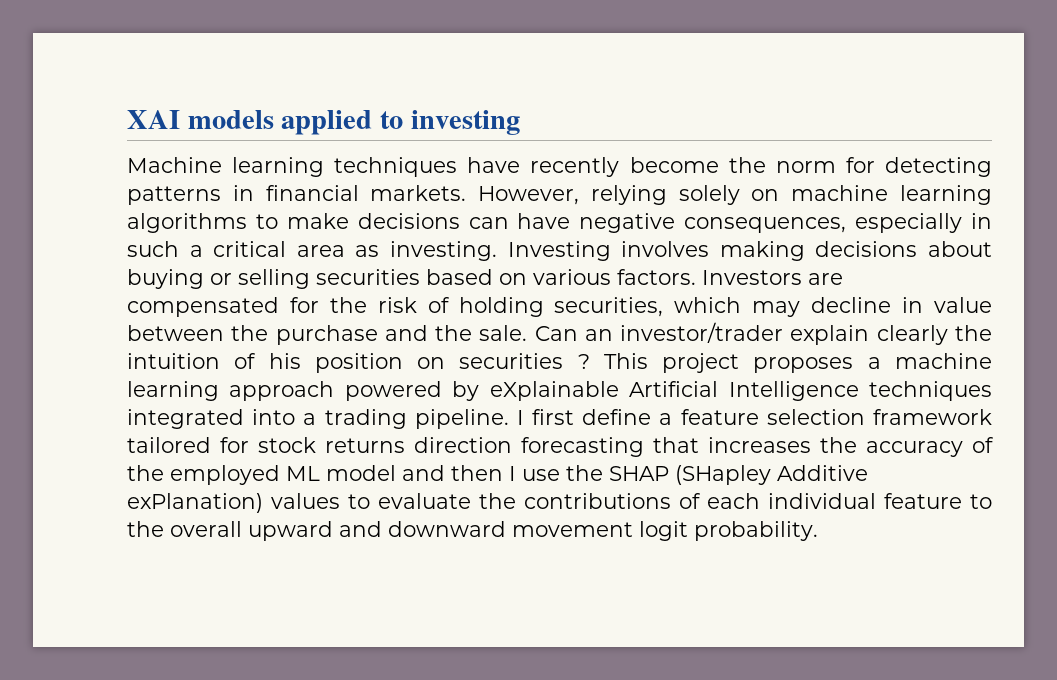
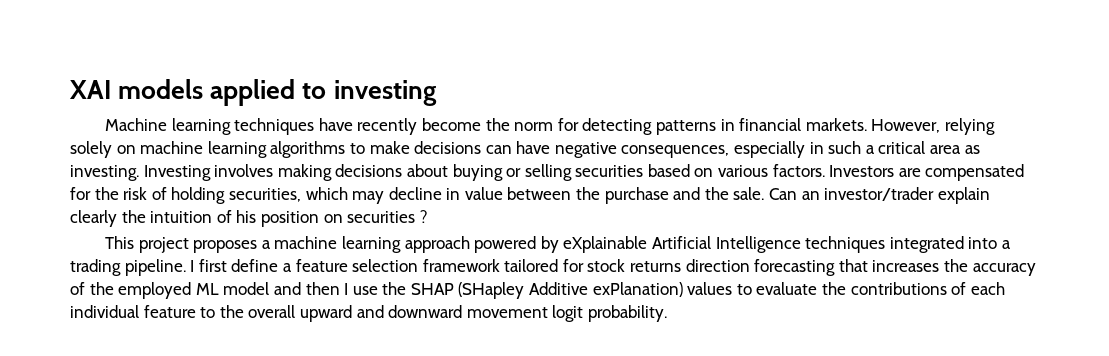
- Can an investor/trader explain clearly the intuition of his position on securities ? This project proposes a machine learning approach powered by eXplainable Artificial Intelligence techniques integrated into a trading pipeline.
+ Can an investor/trader explain clearly the intuition of his position on securities ?
+ This project proposes a machine learning approach powered by eXplainable Artificial Intelligence techniques integrated into a trading pipeline.

